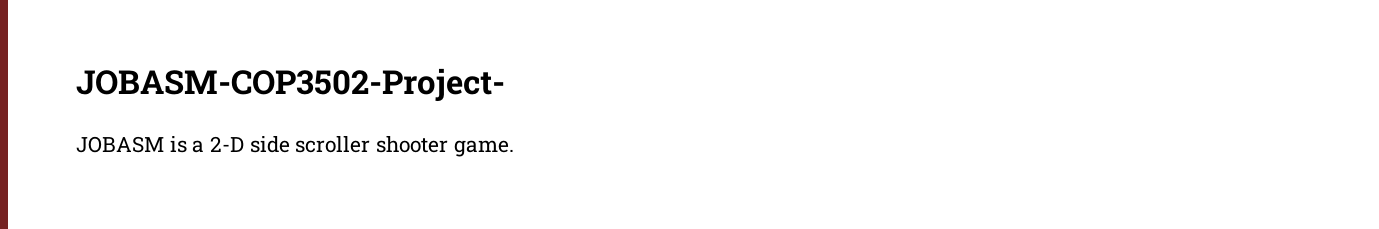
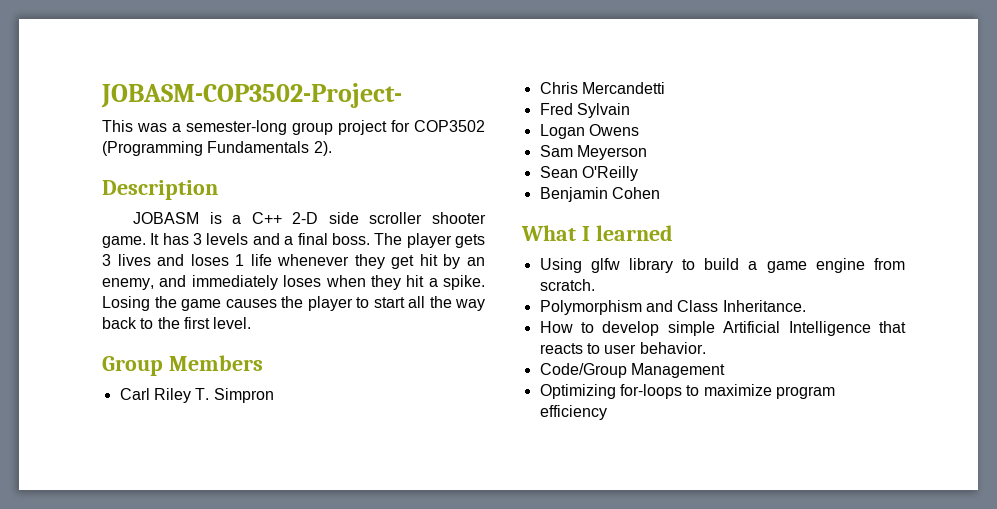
+ This was a semester-long group project for COP3502 (Programming Fundamentals 2).
+ Description
- JOBASM is a 2-D side scroller shooter game.
+ JOBASM is a C++ 2-D side scroller shooter game.
+ It has 3 levels and a final boss. The player gets 3 lives and loses 1 life whenever they get hit by an enemy, and immediately loses when they hit a spike. Losing the game causes the player to start all the way back to the first level.
+ Group Members
+ Carl Riley T. Simpron
+ Chris Mercandetti
+ Fred Sylvain
+ Logan Owens
+ Sam Meyerson
+ Sean O'Reilly
+ Benjamin Cohen
+ What I learned
+ Using glfw library to build a game engine from scratch.
+ Polymorphism and Class Inheritance.
+ How to develop simple Artificial Intelligence that reacts to user behavior.
+ Code/Group Management
+ Optimizing for-loops to maximize program efficiency

